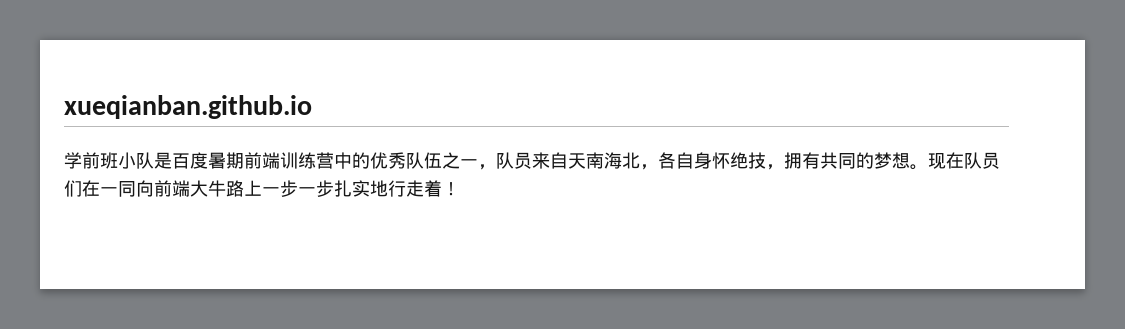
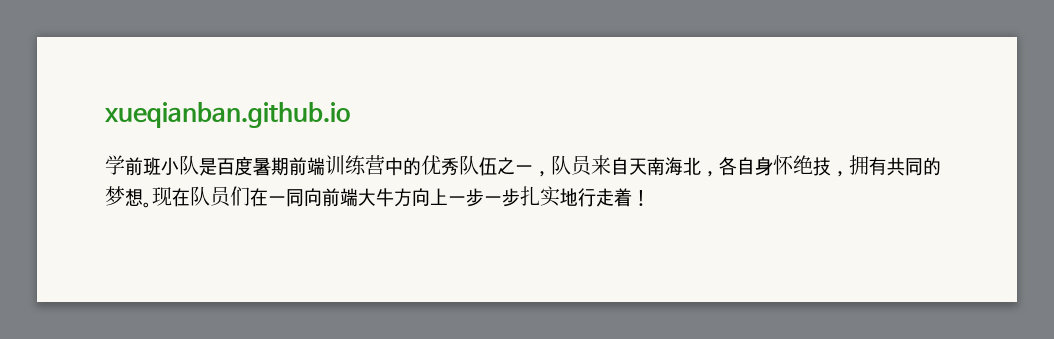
- 现在队员们在一同向前端大牛路上一步一步扎实地行走着！
+ 现在队员们在一同向前端大牛方向上一步一步扎实地行走着！

